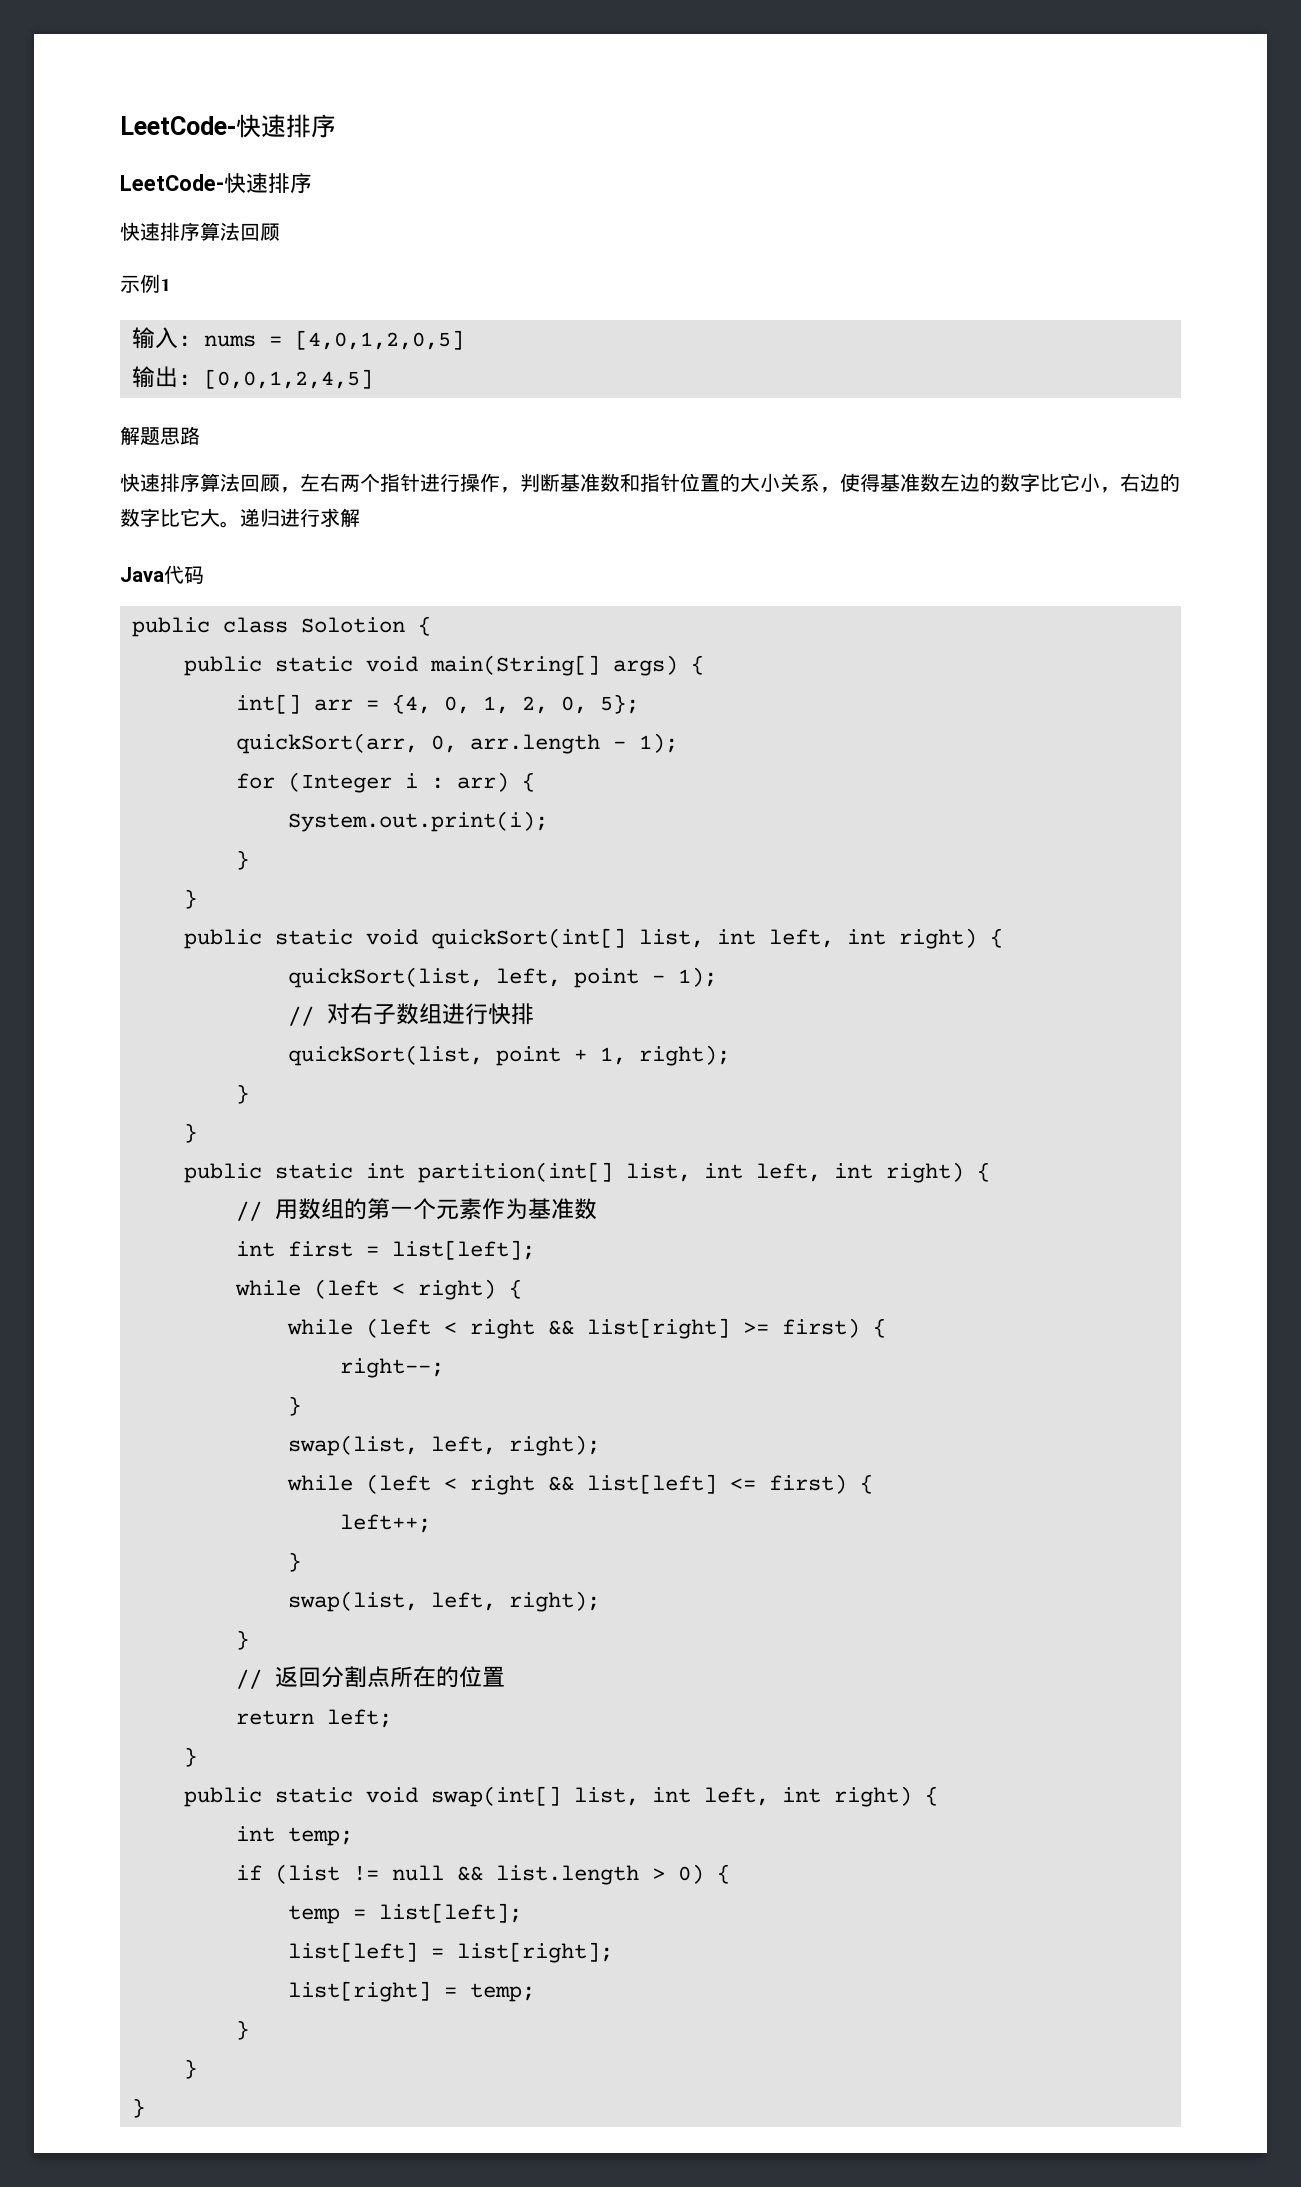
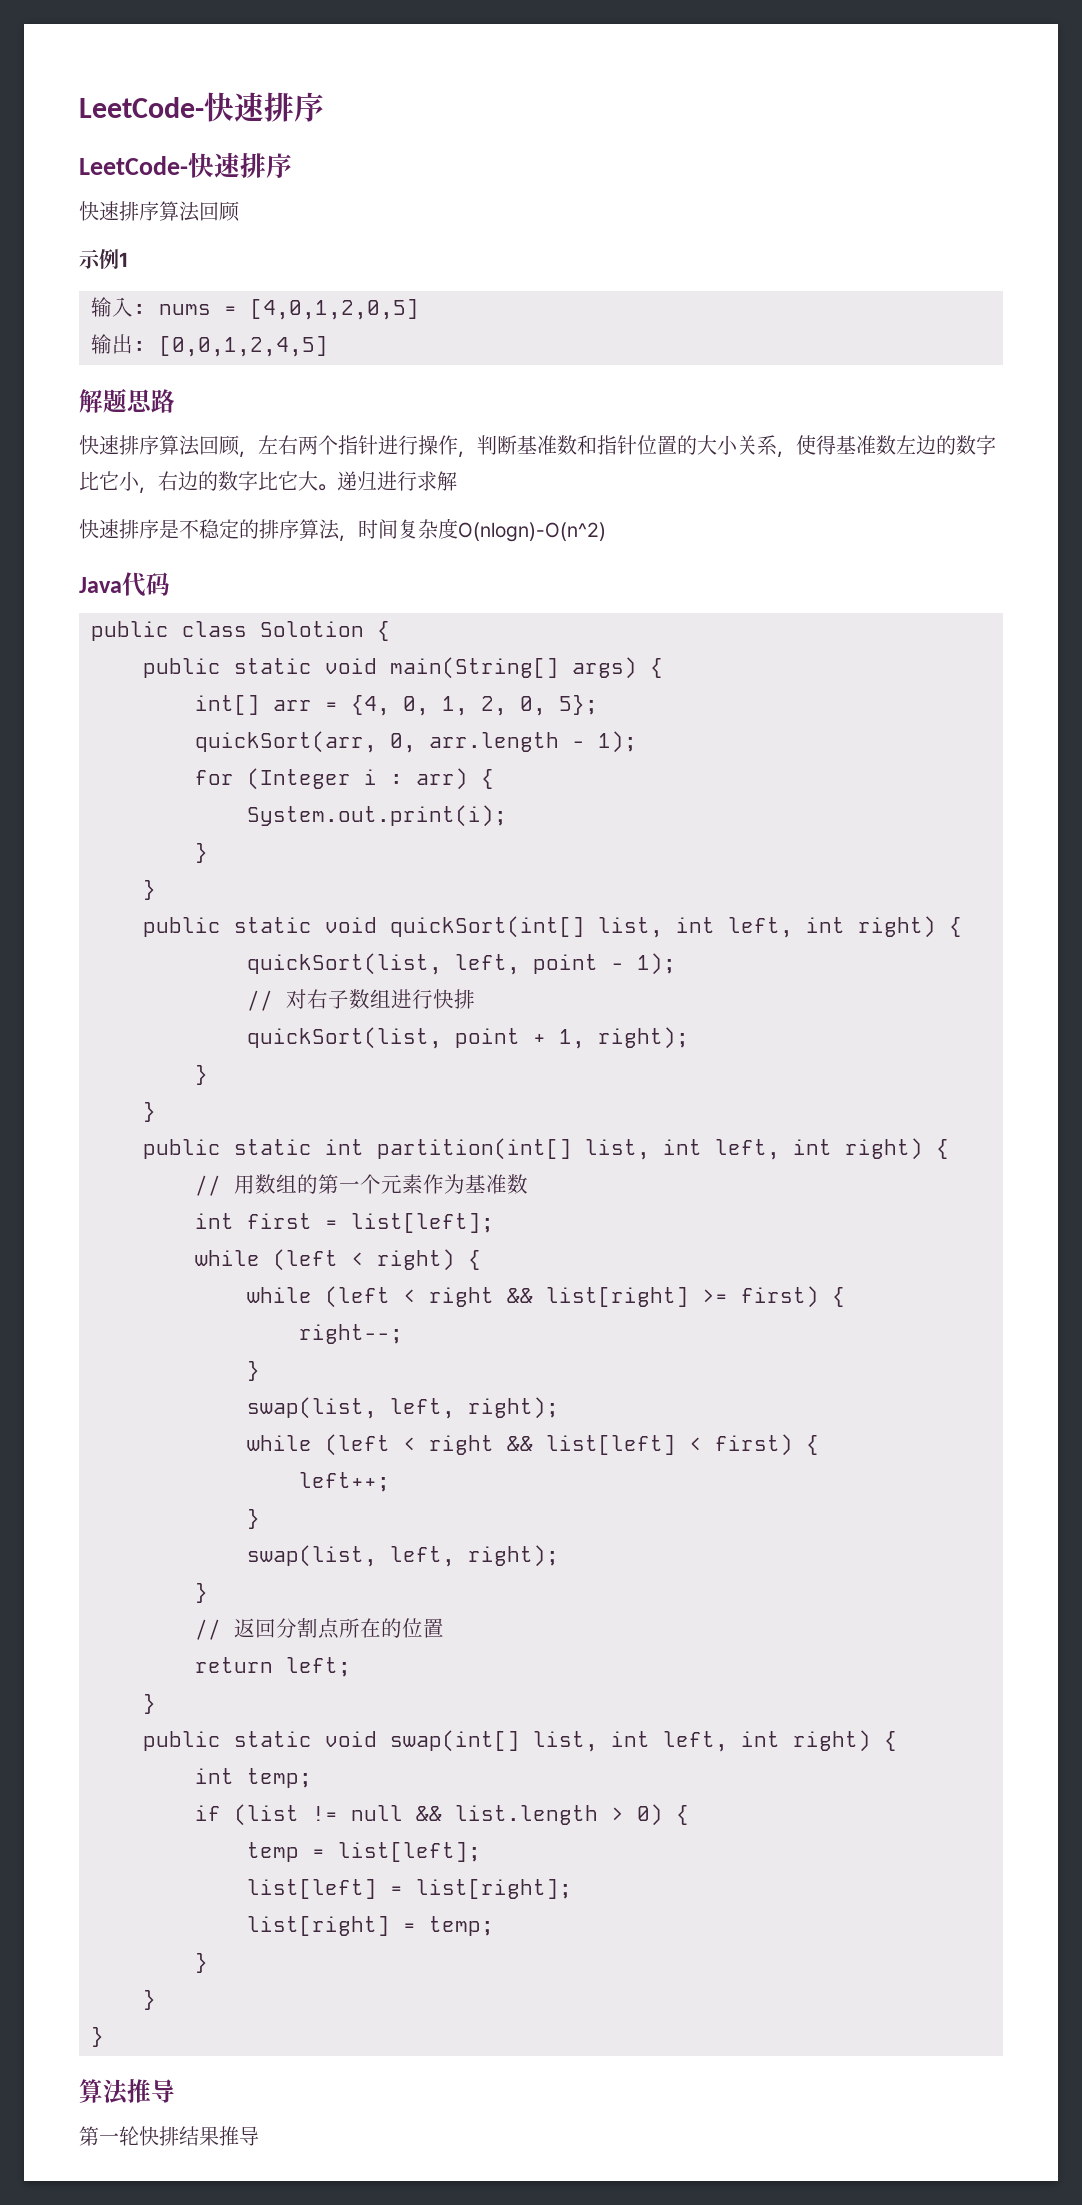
+ 快速排序是不稳定的排序算法，时间复杂度O(nlogn)-O(n^2)
- while (left < right && list[left] <= first) {
+ while (left < right && list[left] < first) {
+ 算法推导
+ 第一轮快排结果推导

